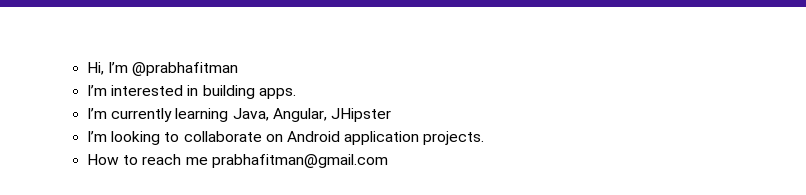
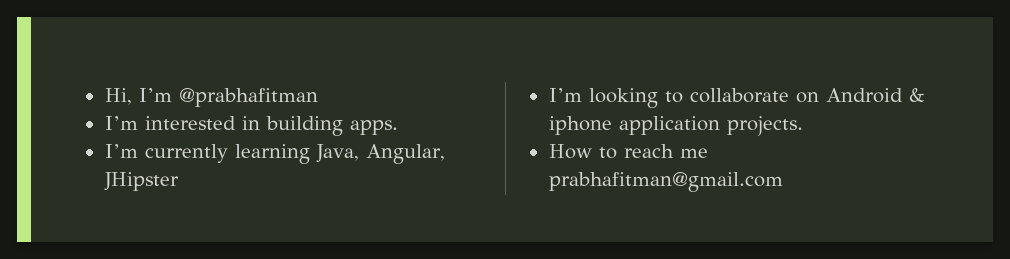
- I’m looking to collaborate on Android application projects.
+ I’m looking to collaborate on Android & iphone application projects.

